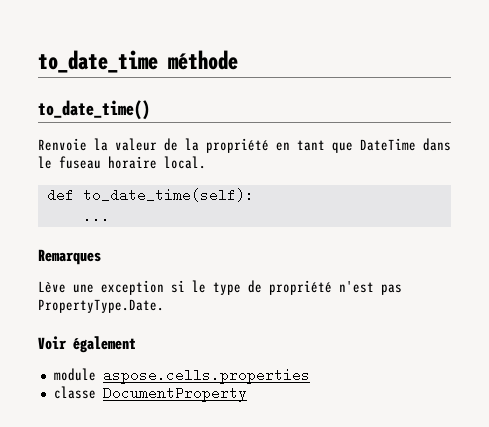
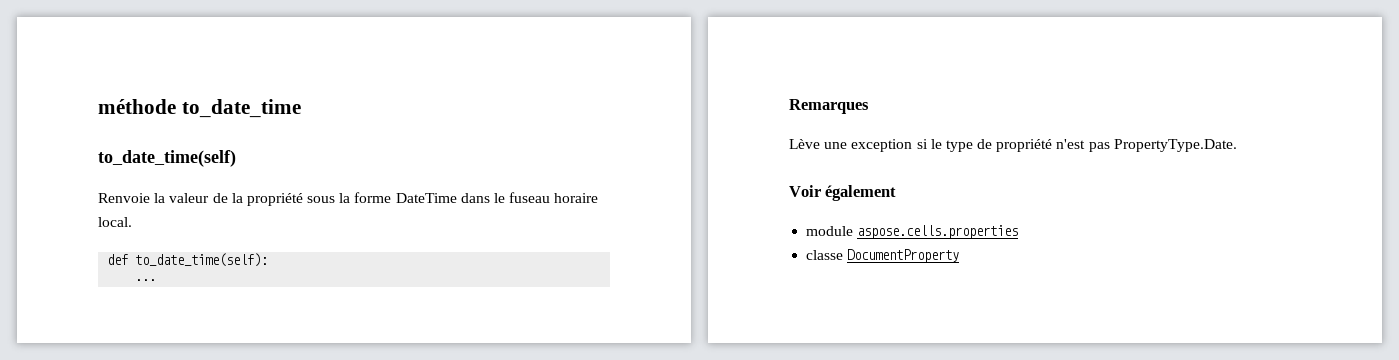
- to_date_time méthode
- to_date_time()
+ méthode to_date_time
+ to_date_time(self)
- Renvoie la valeur de la propriété en tant que DateTime dans le fuseau horaire local.
+ Renvoie la valeur de la propriété sous la forme DateTime dans le fuseau horaire local.

